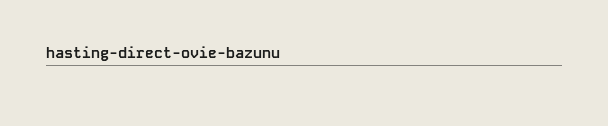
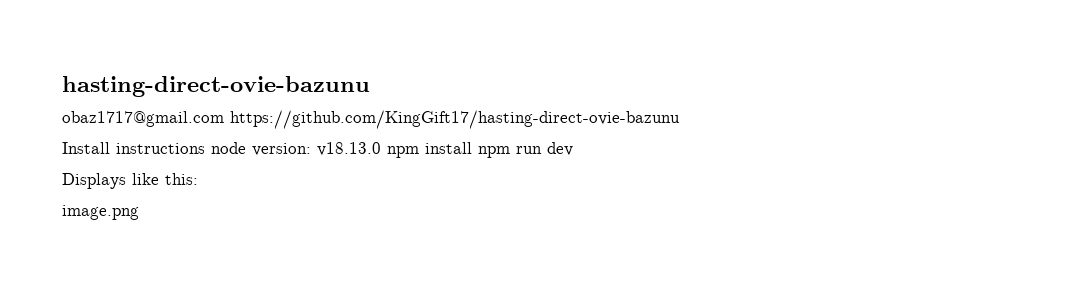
+ obaz1717@gmail.com https://github.com/KingGift17/hasting-direct-ovie-bazunu
+ Install instructions node version: v18.13.0 npm install npm run dev
+ Displays like this:
+ image.png

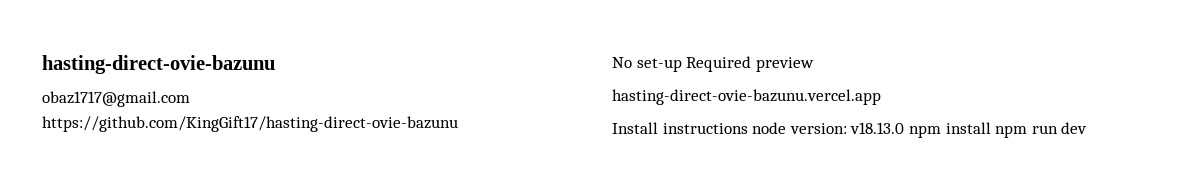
+ No set-up Required preview
+ hasting-direct-ovie-bazunu.vercel.app
- Displays like this:
- image.png

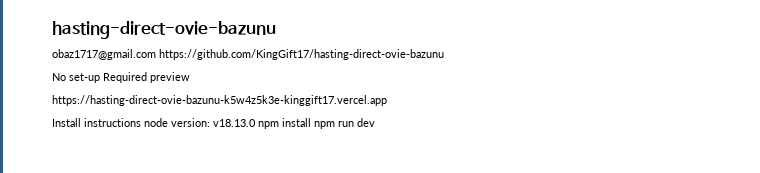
- hasting-direct-ovie-bazunu.vercel.app
+ https://hasting-direct-ovie-bazunu-k5w4z5k3e-kinggift17.vercel.app

